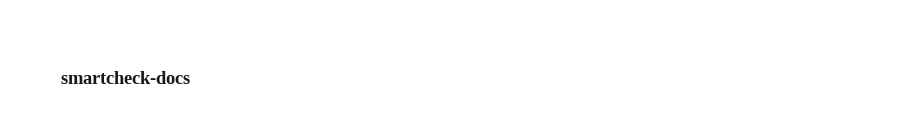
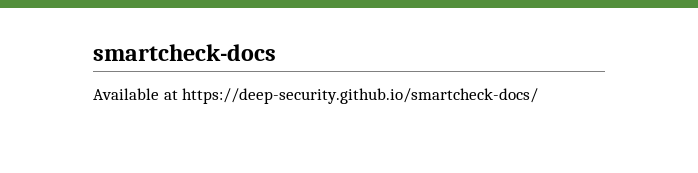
+ Available at https://deep-security.github.io/smartcheck-docs/

